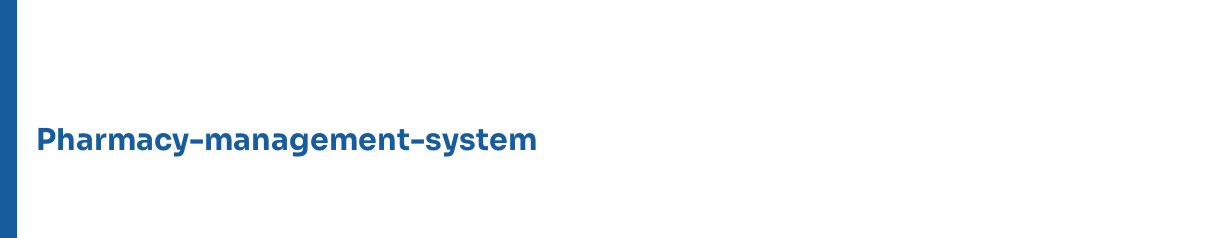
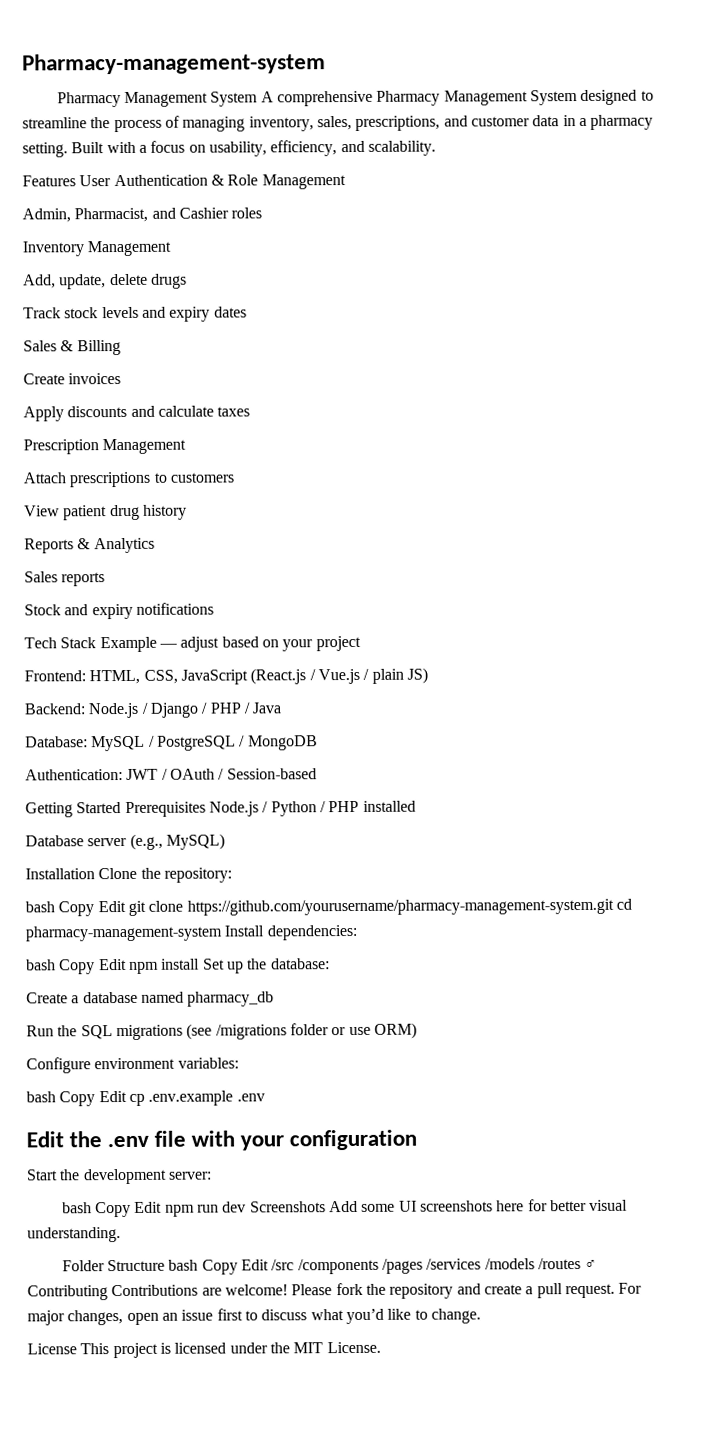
+ Pharmacy Management System A comprehensive Pharmacy Management System designed to streamline the process of managing inventory, sales, prescriptions, and customer data in a pharmacy setting. Built with a focus on usability, efficiency, and scalability.
+ Features User Authentication & Role Management
+ Admin, Pharmacist, and Cashier roles
+ Inventory Management
+ Add, update, delete drugs
+ Track stock levels and expiry dates
+ Sales & Billing
+ Create invoices
+ Apply discounts and calculate taxes
+ Prescription Management
+ Attach prescriptions to customers
+ View patient drug history
+ Reports & Analytics
+ Sales reports
+ Stock and expiry notifications
+ Tech Stack Example — adjust based on your project
+ Frontend: HTML, CSS, JavaScript (React.js / Vue.js / plain JS)
+ Backend: Node.js / Django / PHP / Java
+ Database: MySQL / PostgreSQL / MongoDB
+ Authentication: JWT / OAuth / Session-based
+ Getting Started Prerequisites Node.js / Python / PHP installed
+ Database server (e.g., MySQL)
+ Installation Clone the repository:
+ bash Copy Edit git clone https://github.com/yourusername/pharmacy-management-system.git cd pharmacy-management-system Install dependencies:
+ bash Copy Edit npm install Set up the database:
+ Create a database named pharmacy_db
+ Run the SQL migrations (see /migrations folder or use ORM)
+ Configure environment variables:
+ bash Copy Edit cp .env.example .env
+ Edit the .env file with your configuration
+ Start the development server:
+ bash Copy Edit npm run dev Screenshots Add some UI screenshots here for better visual understanding.
+ Folder Structure bash Copy Edit /src /components /pages /services /models /routes ♂ Contributing Contributions are welcome! Please fork the repository and create a pull request. For major changes, open an issue first to discuss what you’d like to change.
+ License This project is licensed under the MIT License.

